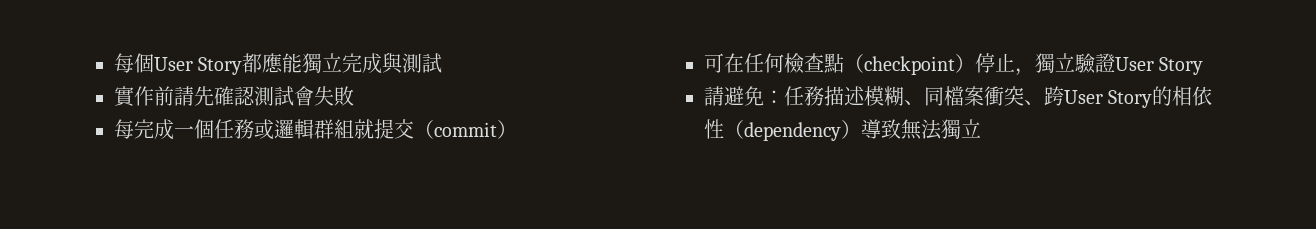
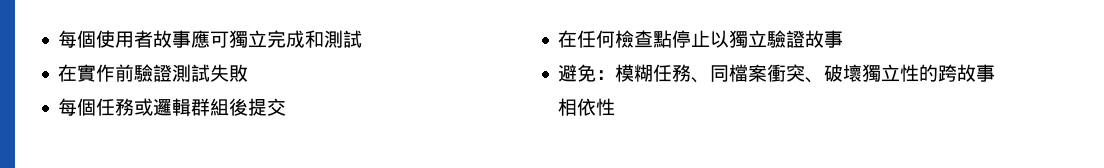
- 每個User Story都應能獨立完成與測試
+ 每個使用者故事應可獨立完成和測試
- 實作前請先確認測試會失敗
+ 在實作前驗證測試失敗
- 每完成一個任務或邏輯群組就提交（commit）
- 可在任何檢查點（checkpoint）停止，獨立驗證User Story
- 請避免：任務描述模糊、同檔案衝突、跨User Story的相依性（dependency）導致無法獨立
+ 每個任務或邏輯群組後提交
+ 在任何檢查點停止以獨立驗證故事
+ 避免：模糊任務、同檔案衝突、破壞獨立性的跨故事相依性

